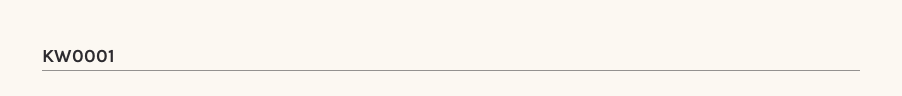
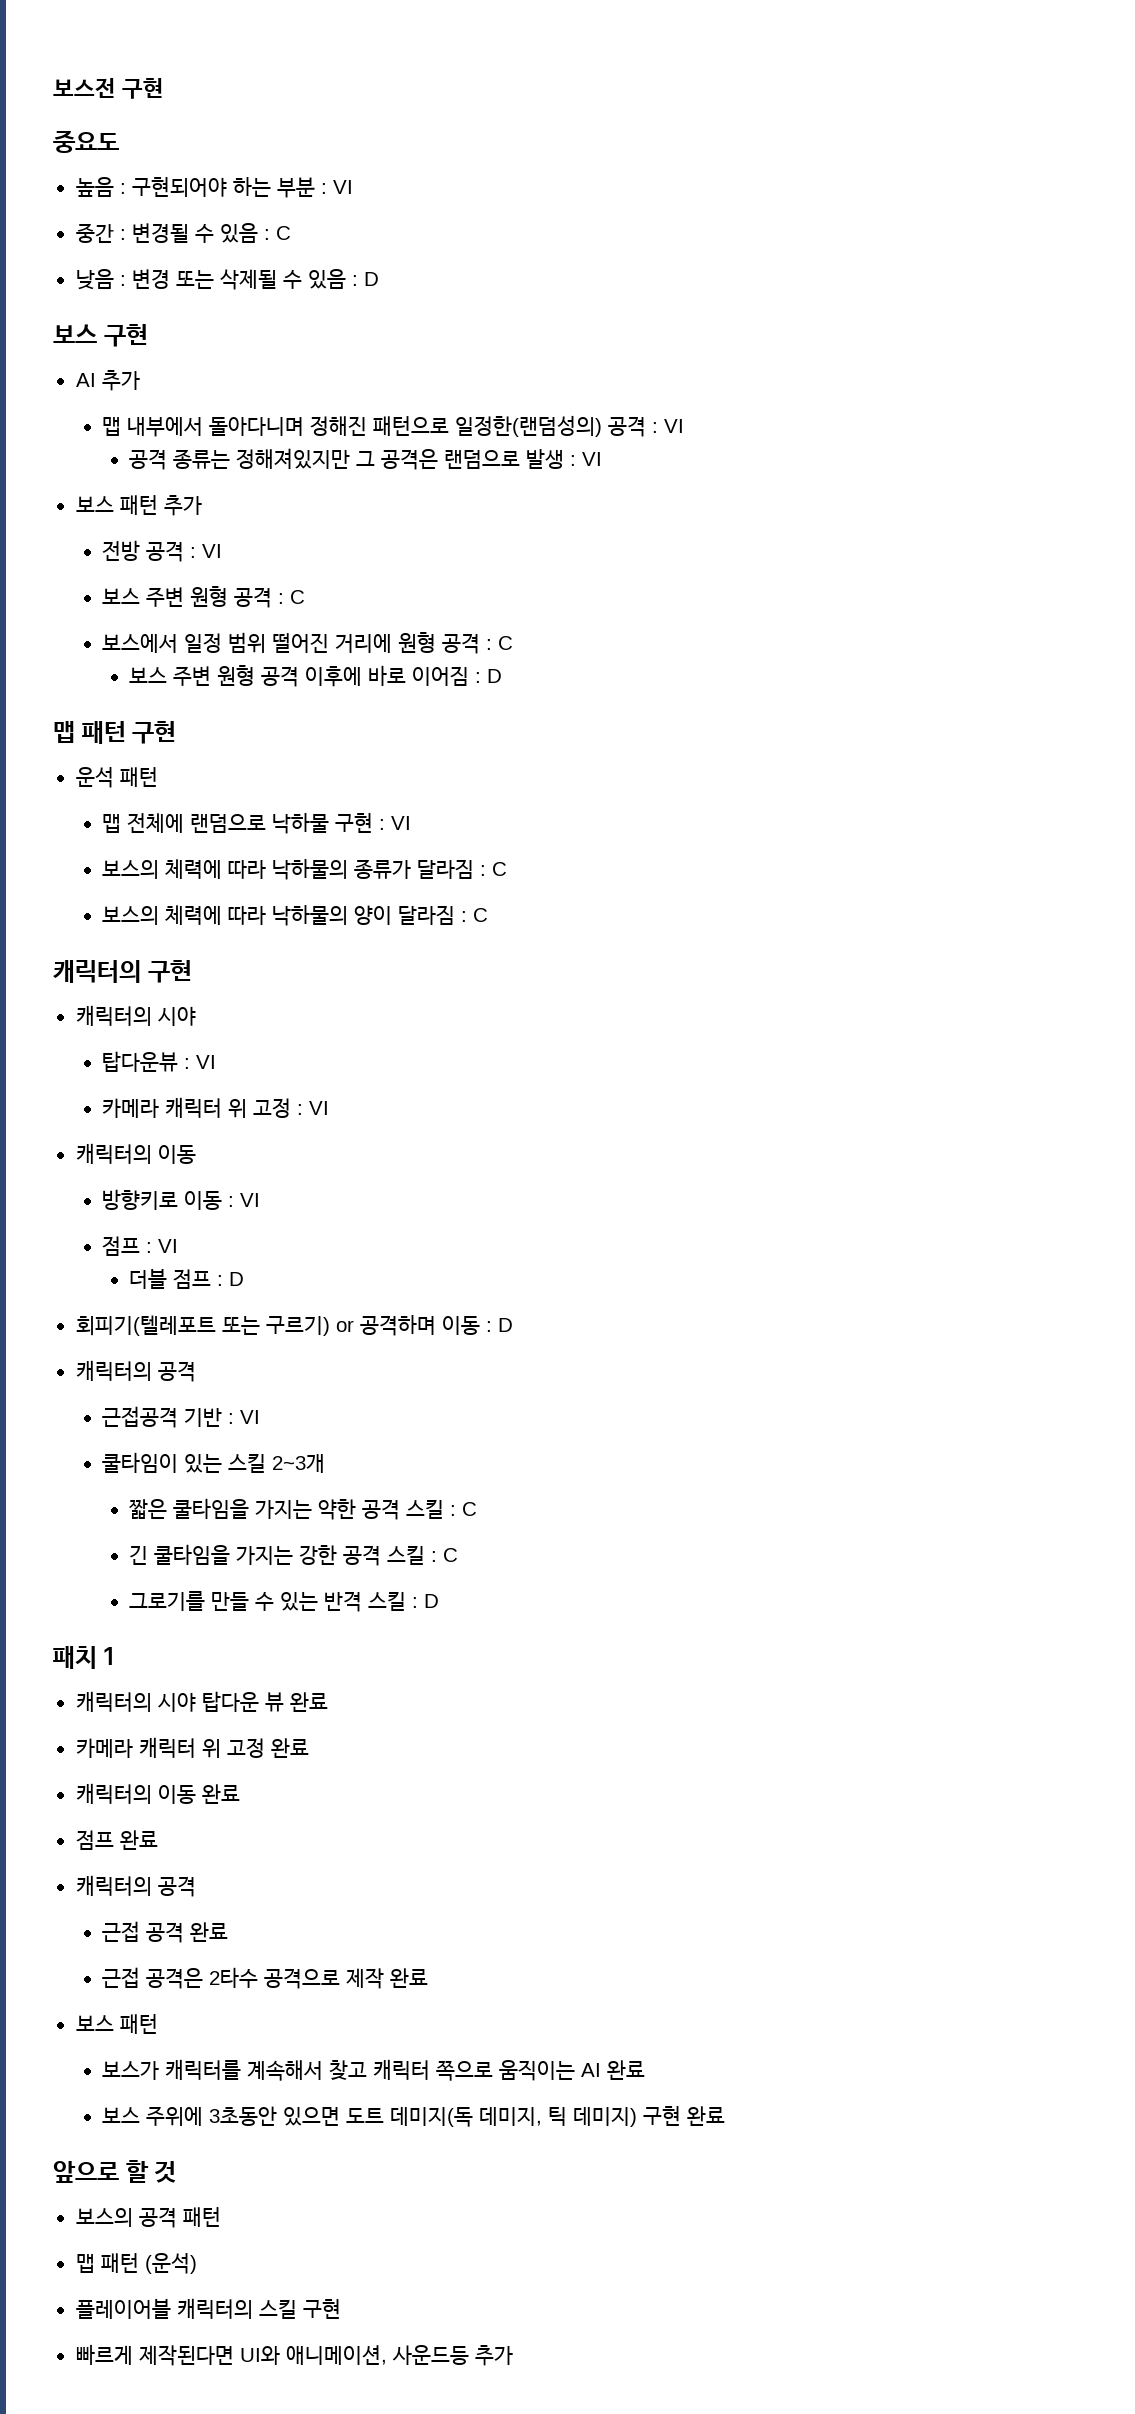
- KW0001
+ 보스전 구현
+ 중요도
+ 높음 : 구현되어야 하는 부분 : VI
+ 중간 : 변경될 수 있음 : C
+ 낮음 : 변경 또는 삭제될 수 있음 : D
+ 보스 구현
+ AI 추가
+ 맵 내부에서 돌아다니며 정해진 패턴으로 일정한(랜덤성의) 공격 : VI
+ 공격 종류는 정해져있지만 그 공격은 랜덤으로 발생 : VI
+ 보스 패턴 추가
+ 전방 공격 : VI
+ 보스 주변 원형 공격 : C
+ 보스에서 일정 범위 떨어진 거리에 원형 공격 : C
+ 보스 주변 원형 공격 이후에 바로 이어짐 : D
+ 맵 패턴 구현
+ 운석 패턴
+ 맵 전체에 랜덤으로 낙하물 구현 : VI
+ 보스의 체력에 따라 낙하물의 종류가 달라짐 : C
+ 보스의 체력에 따라 낙하물의 양이 달라짐 : C
+ 캐릭터의 구현
+ 캐릭터의 시야
+ 탑다운뷰 : VI
+ 카메라 캐릭터 위 고정 : VI
+ 캐릭터의 이동
+ 방향키로 이동 : VI
+ 점프 : VI
+ 더블 점프 : D
+ 회피기(텔레포트 또는 구르기) or 공격하며 이동 : D
+ 캐릭터의 공격
+ 근접공격 기반 : VI
+ 쿨타임이 있는 스킬 2~3개
+ 짧은 쿨타임을 가지는 약한 공격 스킬 : C
+ 긴 쿨타임을 가지는 강한 공격 스킬 : C
+ 그로기를 만들 수 있는 반격 스킬 : D
+ 패치 1
+ 캐릭터의 시야 탑다운 뷰 완료
+ 카메라 캐릭터 위 고정 완료
+ 캐릭터의 이동 완료
+ 점프 완료
+ 캐릭터의 공격
+ 근접 공격 완료
+ 근접 공격은 2타수 공격으로 제작 완료
+ 보스 패턴
+ 보스가 캐릭터를 계속해서 찾고 캐릭터 쪽으로 움직이는 AI 완료
+ 보스 주위에 3초동안 있으면 도트 데미지(독 데미지, 틱 데미지) 구현 완료
+ 앞으로 할 것
+ 보스의 공격 패턴
+ 맵 패턴 (운석)
+ 플레이어블 캐릭터의 스킬 구현
+ 빠르게 제작된다면 UI와 애니메이션, 사운드등 추가

